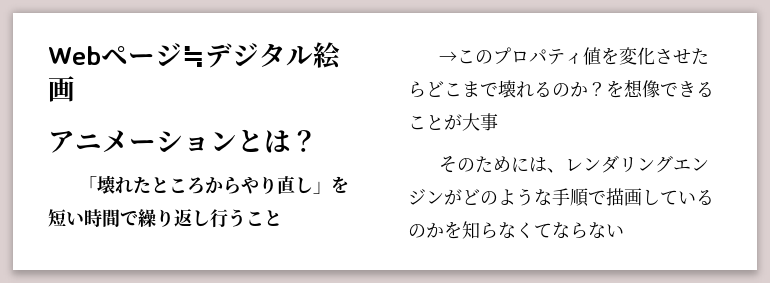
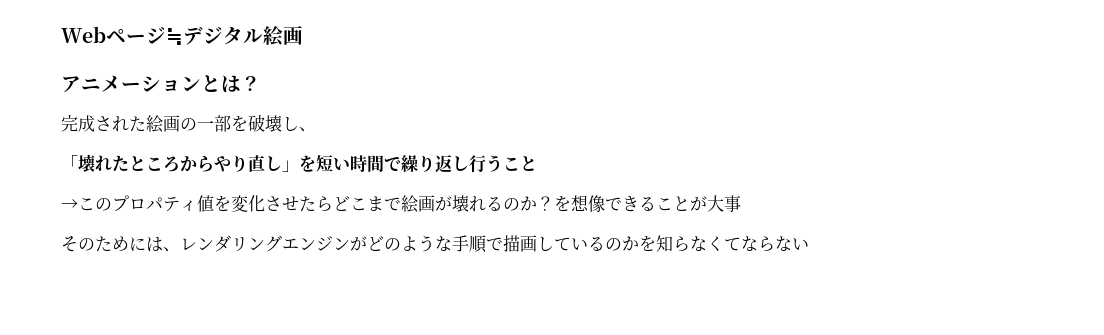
+ 完成された絵画の一部を破壊し、
- →このプロパティ値を変化させたらどこまで壊れるのか？
+ →このプロパティ値を変化させたらどこまで絵画が壊れるのか？

